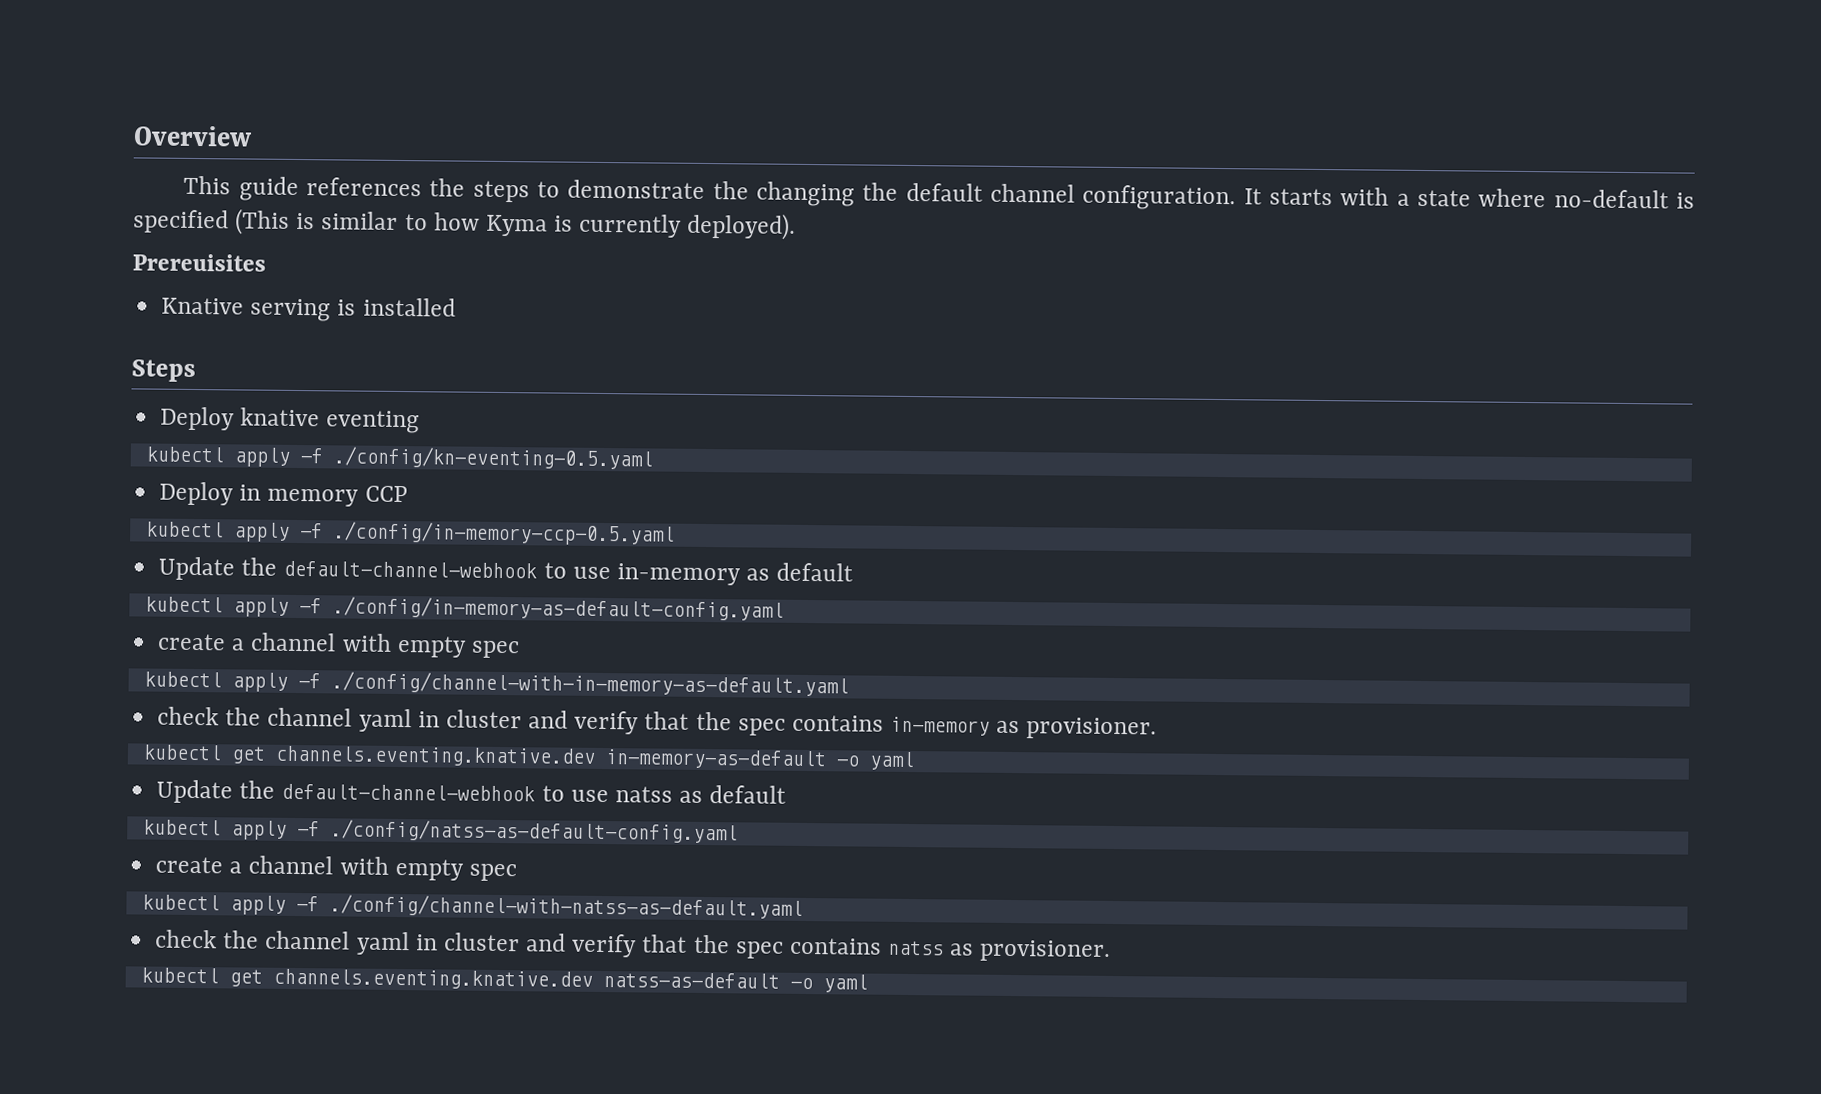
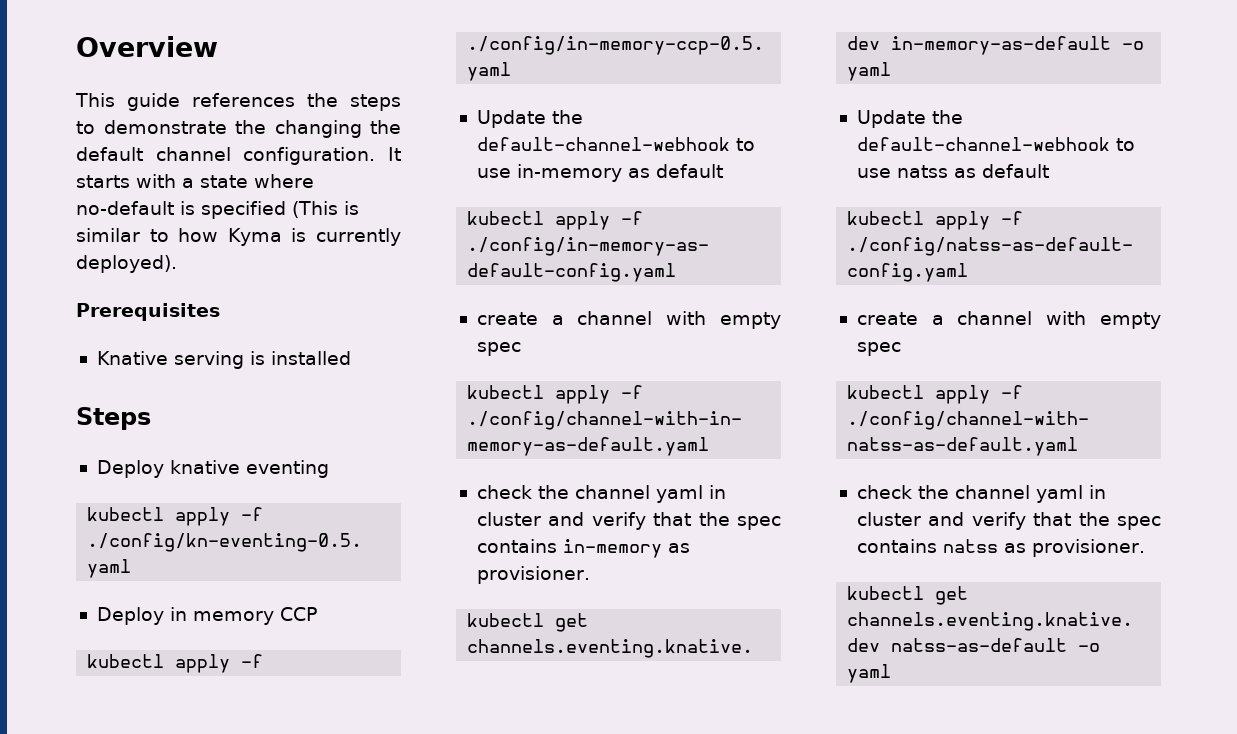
- Prereuisites
+ Prerequisites

